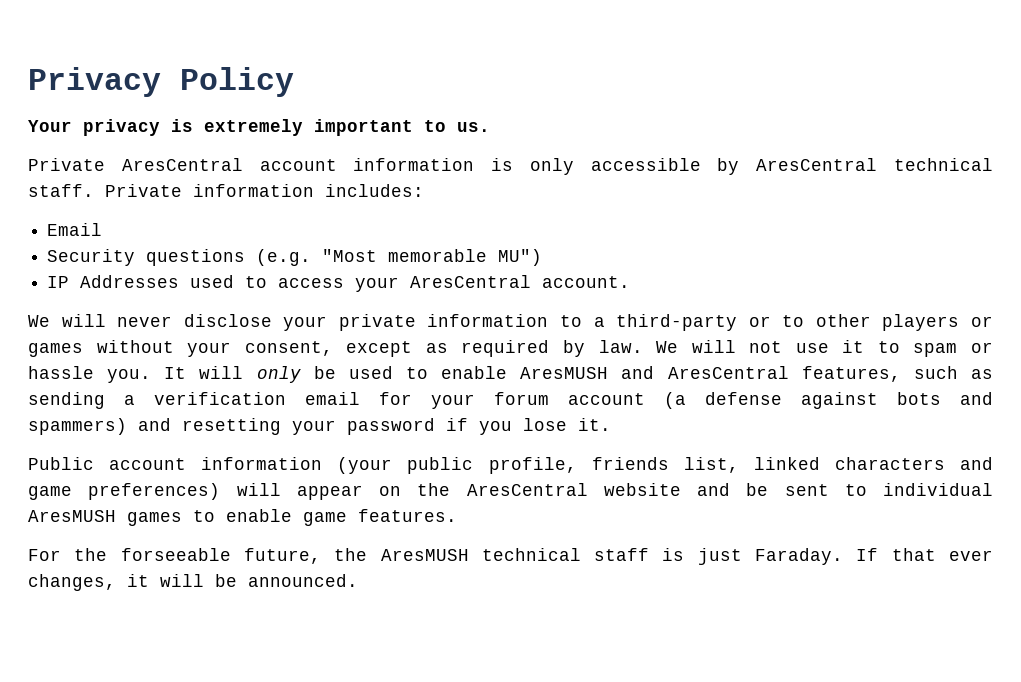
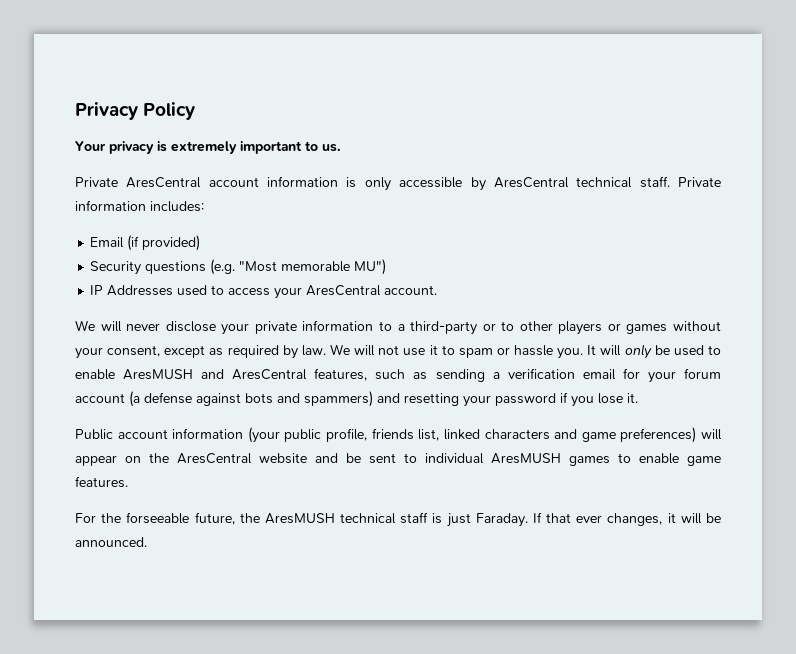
- Email
+ Email (if provided)

